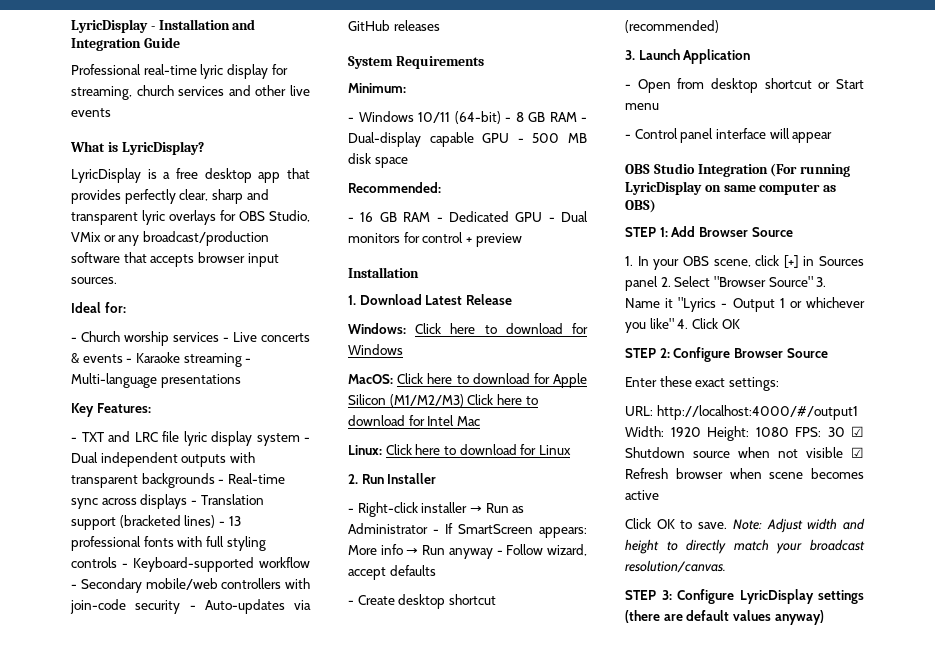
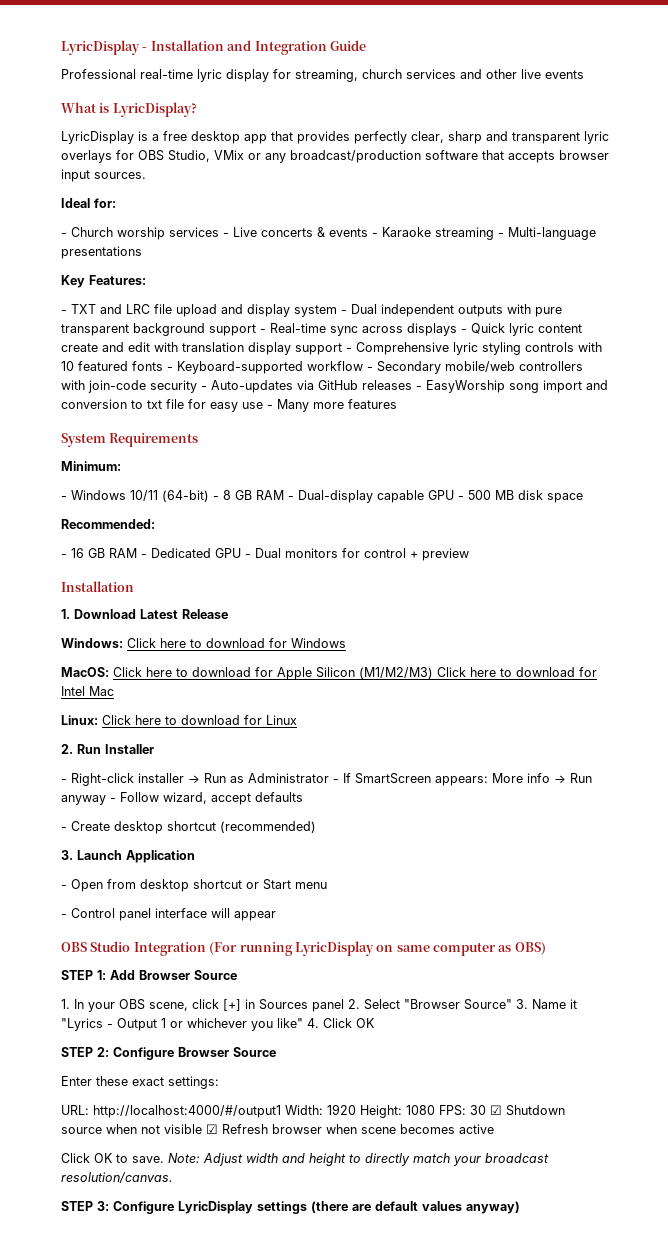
- - TXT and LRC file lyric display system - Dual independent outputs with transparent backgrounds - Real-time sync across displays - Translation support (bracketed lines) - 13 professional fonts with full styling controls - Keyboard-supported workflow - Secondary mobile/web controllers with join-code security - Auto-updates via GitHub releases
+ - TXT and LRC file upload and display system - Dual independent outputs with pure transparent background support - Real-time sync across displays - Quick lyric content create and edit with translation display support - Comprehensive lyric styling controls with 10 featured fonts - Keyboard-supported workflow - Secondary mobile/web controllers with join-code security - Auto-updates via GitHub releases - EasyWorship song import and conversion to txt file for easy use - Many more features

